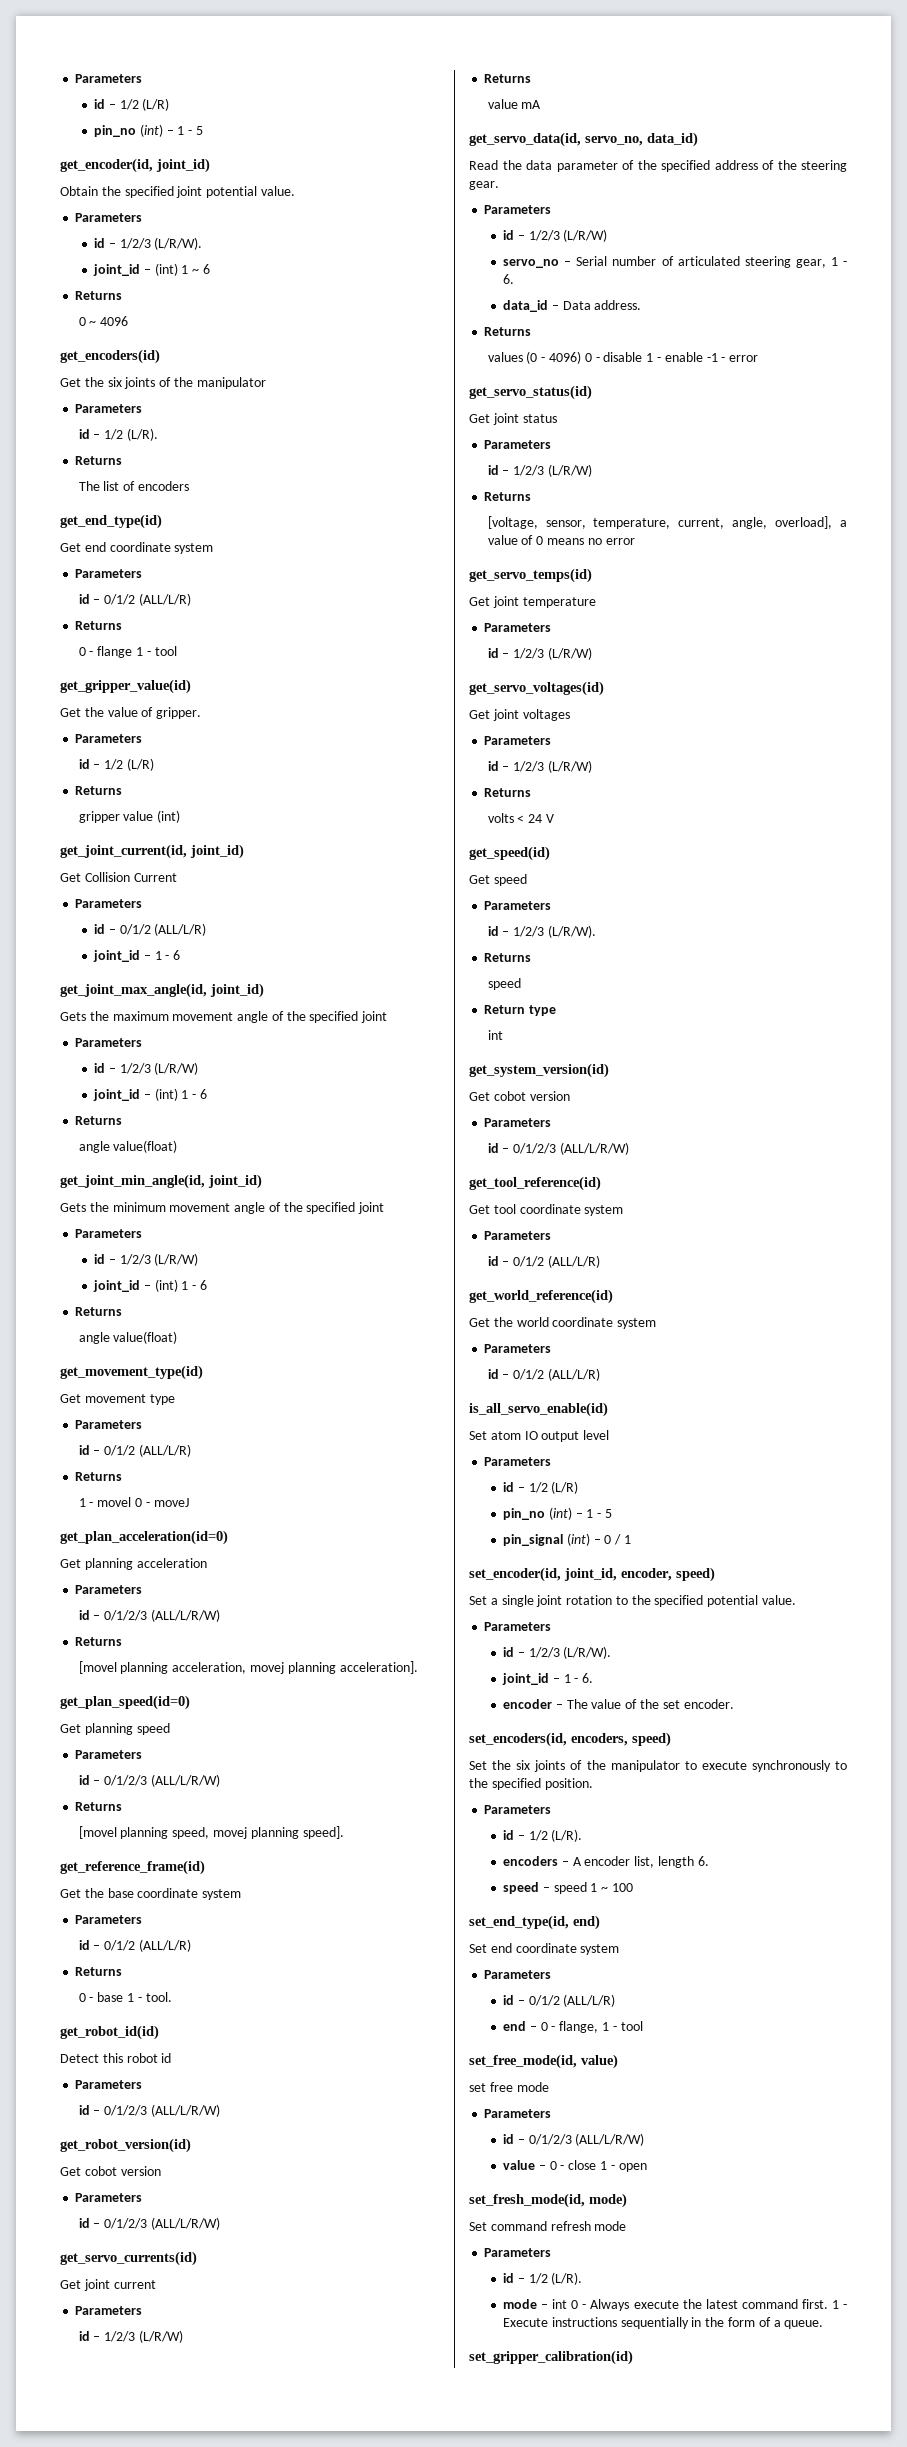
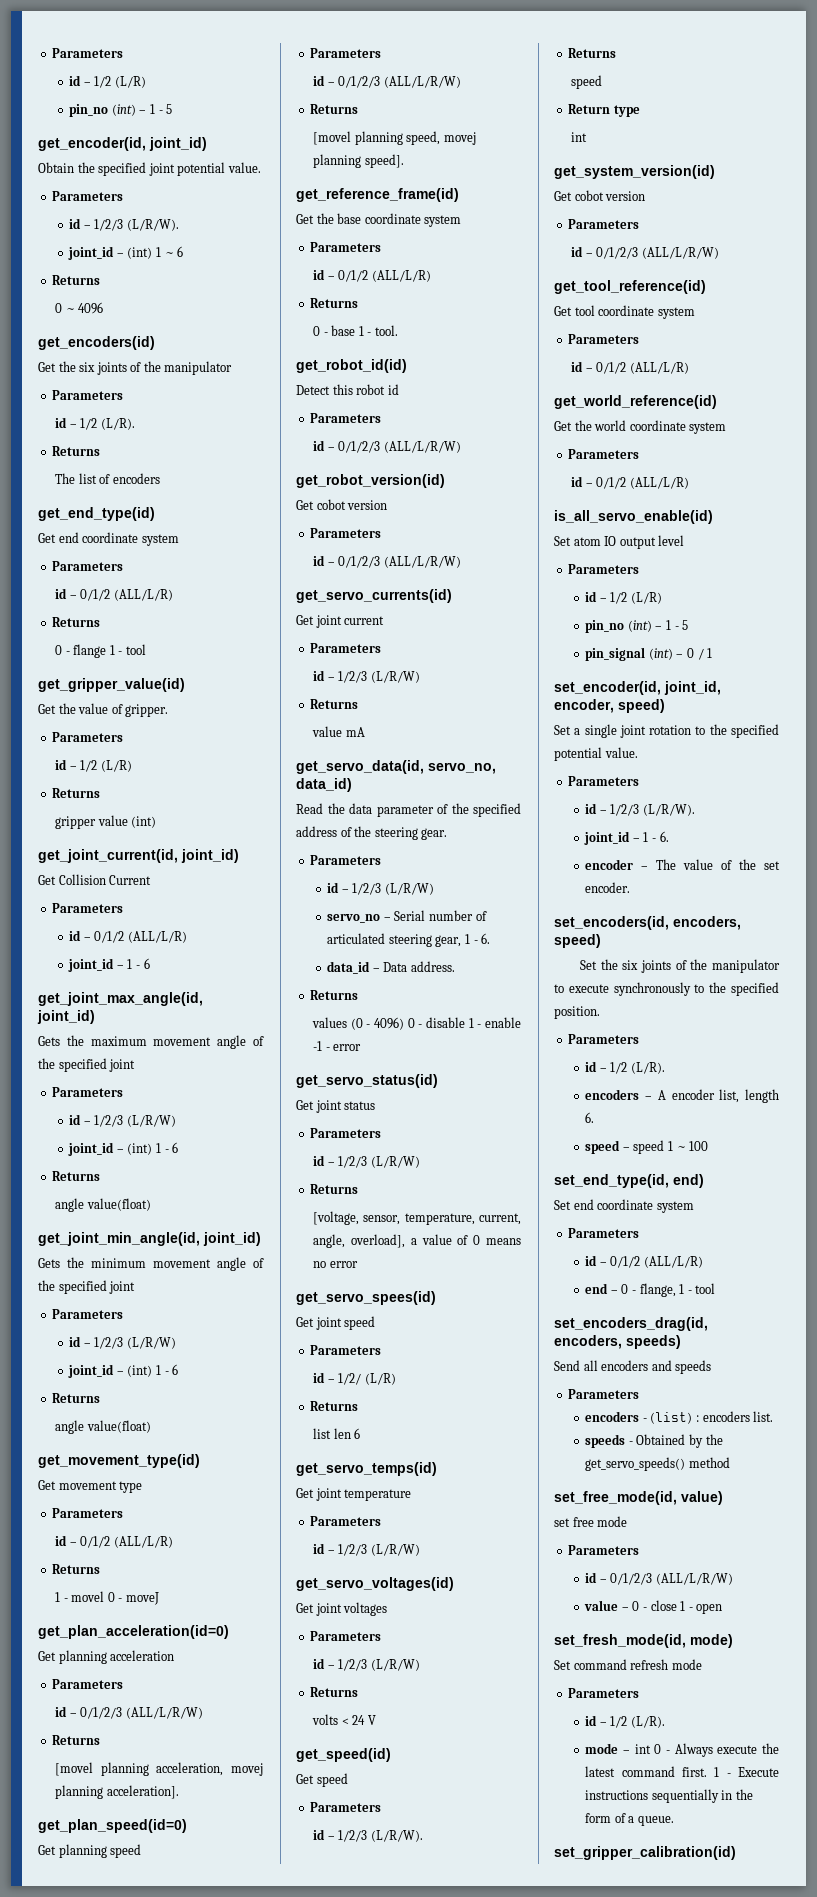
+ get_servo_spees(id)
+ Get joint speed
+ Parameters
+ id – 1/2/ (L/R)
+ Returns
+ list len 6
+ set_encoders_drag(id, encoders, speeds)
+ Send all encoders and speeds
+ Parameters
+ encoders - (list) : encoders list.
+ speeds - Obtained by the get_servo_speeds() method

